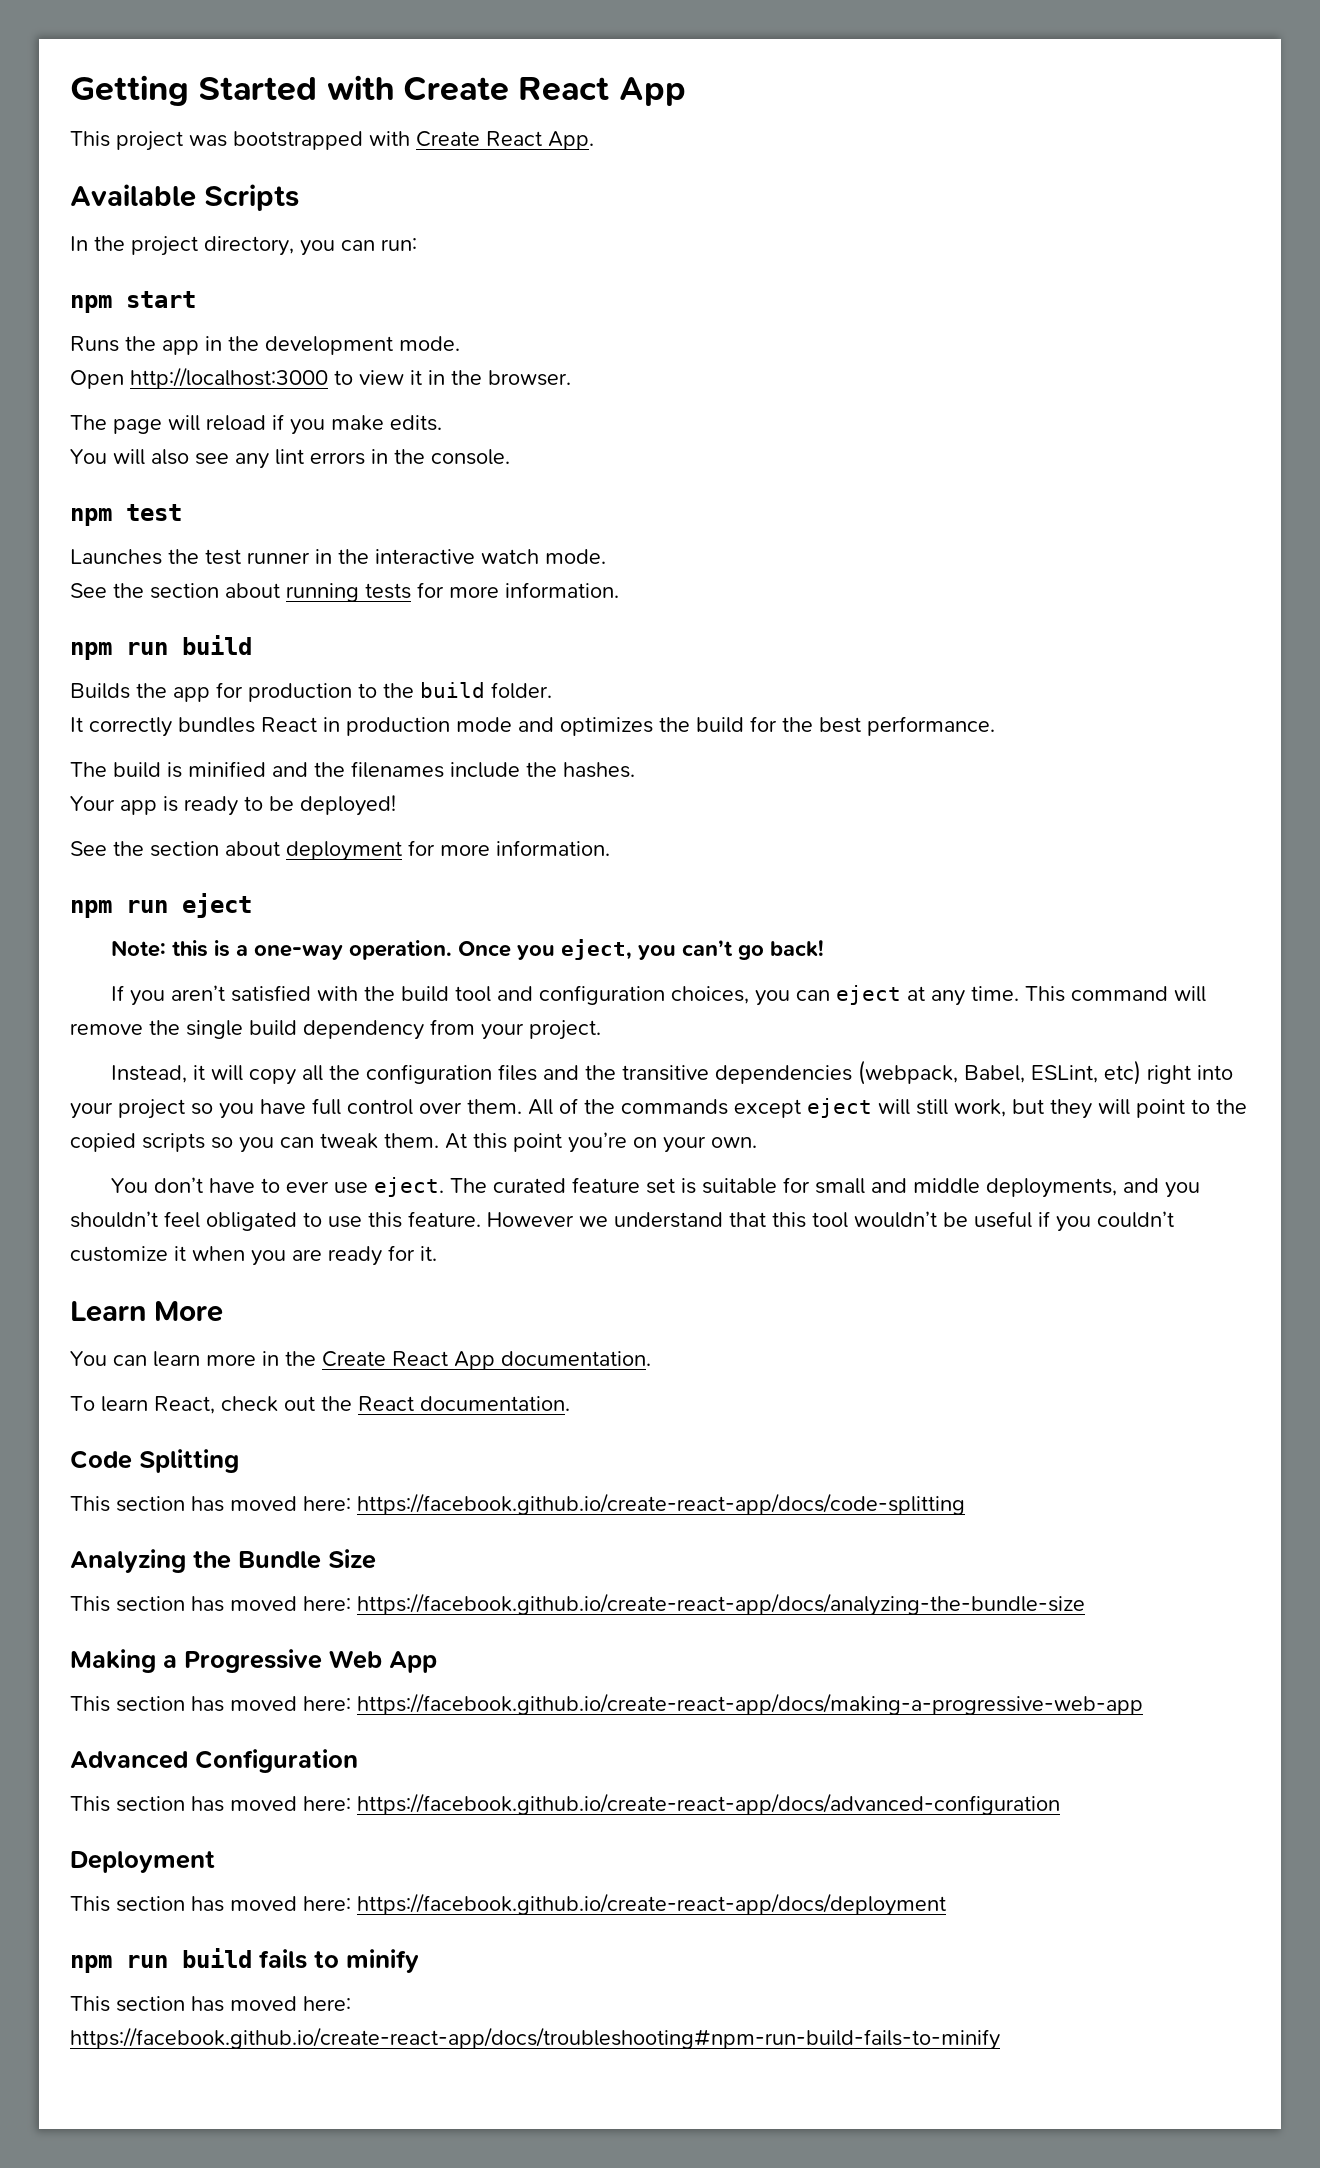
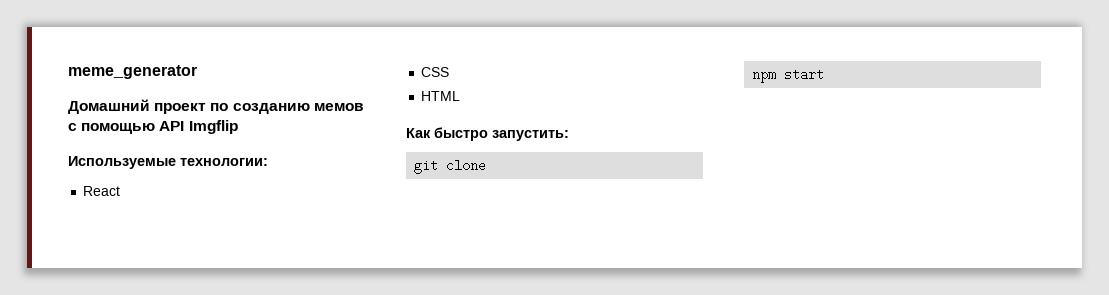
- Getting Started with Create React App
- This project was bootstrapped with Create React App.
- Available Scripts
- In the project directory, you can run:
+ meme_generator
+ Домашний проект по созданию мемов с помощью API Imgflip
+ Используемые технологии:
+ React
+ CSS
+ HTML
+ Как быстро запустить:
+ git clone
  npm start
- Runs the app in the development mode.
- Open http://localhost:3000 to view it in the browser.
- The page will reload if you make edits.
- You will also see any lint errors in the console.
- npm test
- Launches the test runner in the interactive watch mode.
- See the section about running tests for more information.
- npm run build
- Builds the app for production to the build folder.
- It correctly bundles React in production mode and optimizes the build for the best performance.
- The build is minified and the filenames include the hashes.
- Your app is ready to be deployed!
- See the section about deployment for more information.
- npm run eject
- Note: this is a one-way operation. Once you eject, you can’t go back!
- If you aren’t satisfied with the build tool and configuration choices, you can eject at any time. This command will remove the single build dependency from your project.
- Instead, it will copy all the configuration files and the transitive dependencies (webpack, Babel, ESLint, etc) right into your project so you have full control over them. All of the commands except eject will still work, but they will point to the copied scripts so you can tweak them. At this point you’re on your own.
- You don’t have to ever use eject. The curated feature set is suitable for small and middle deployments, and you shouldn’t feel obligated to use this feature. However we understand that this tool wouldn’t be useful if you couldn’t customize it when you are ready for it.
- Learn More
- You can learn more in the Create React App documentation.
- To learn React, check out the React documentation.
- Code Splitting
- This section has moved here: https://facebook.github.io/create-react-app/docs/code-splitting
- Analyzing the Bundle Size
- This section has moved here: https://facebook.github.io/create-react-app/docs/analyzing-the-bundle-size
- Making a Progressive Web App
- This section has moved here: https://facebook.github.io/create-react-app/docs/making-a-progressive-web-app
- Advanced Configuration
- This section has moved here: https://facebook.github.io/create-react-app/docs/advanced-configuration
- Deployment
- This section has moved here: https://facebook.github.io/create-react-app/docs/deployment
- npm run build fails to minify
- This section has moved here: https://facebook.github.io/create-react-app/docs/troubleshooting#npm-run-build-fails-to-minify

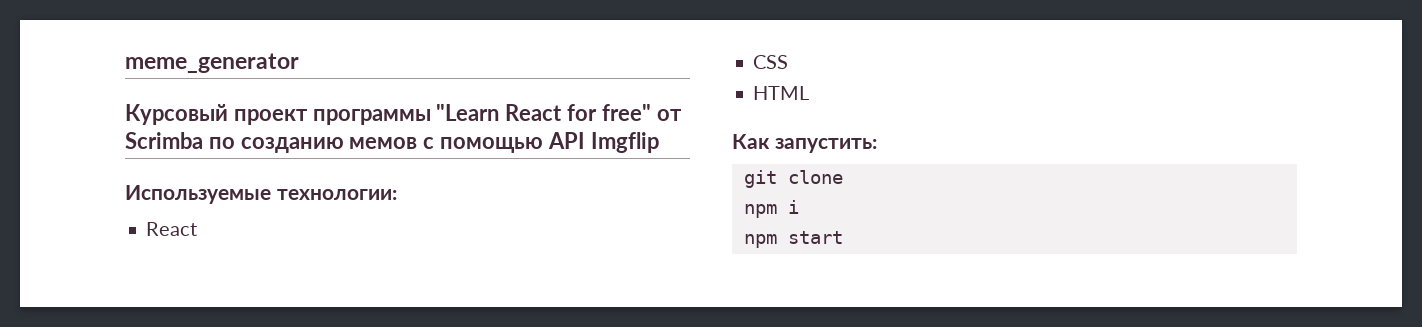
- Домашний проект по созданию мемов с помощью API Imgflip
+ Курсовый проект программы "Learn React for free" от Scrimba по созданию мемов с помощью API Imgflip
- Как быстро запустить:
+ Как запустить:
+ npm i

